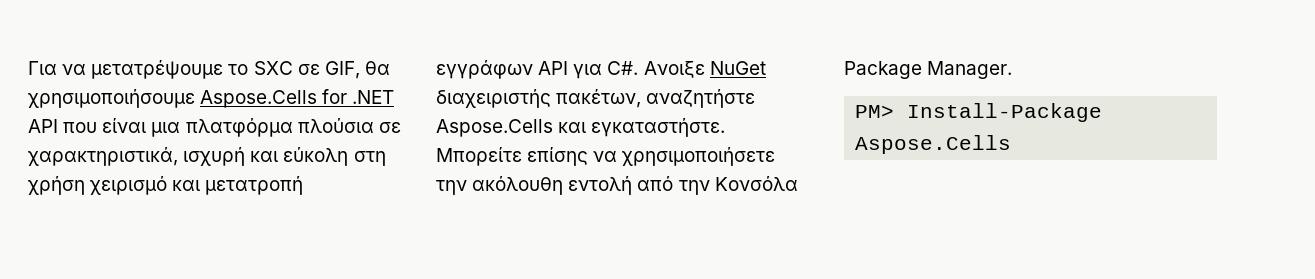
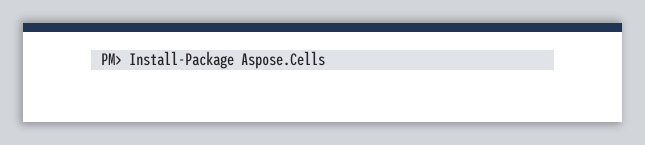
- Για να μετατρέψουμε το SXC σε GIF, θα χρησιμοποιήσουμε Aspose.Cells for .NET API που είναι μια πλατφόρμα πλούσια σε χαρακτηριστικά, ισχυρή και εύκολη στη χρήση χειρισμό και μετατροπή εγγράφων API για C#. Ανοιξε NuGet διαχειριστής πακέτων, αναζητήστε Aspose.Cells και εγκαταστήστε. Μπορείτε επίσης να χρησιμοποιήσετε την ακόλουθη εντολή από την Κονσόλα Package Manager.

